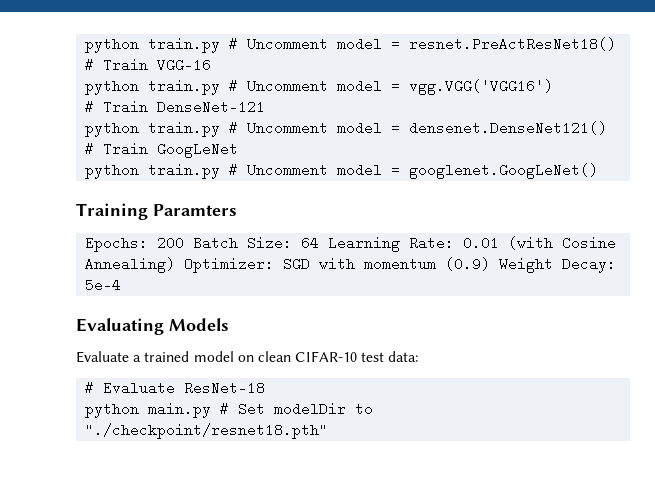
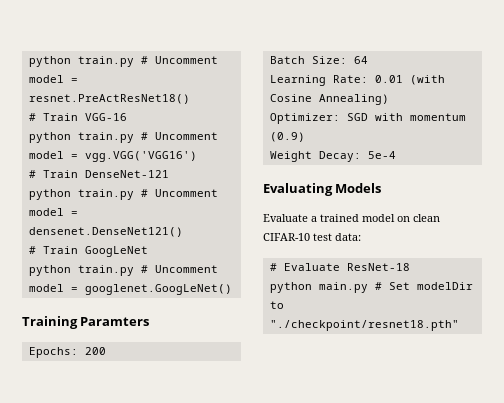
- Epochs: 200 Batch Size: 64 Learning Rate: 0.01 (with Cosine Annealing) Optimizer: SGD with momentum (0.9) Weight Decay: 5e-4
+ Epochs: 200
+ Batch Size: 64
+ Learning Rate: 0.01 (with Cosine Annealing)
+ Optimizer: SGD with momentum (0.9)
+ Weight Decay: 5e-4

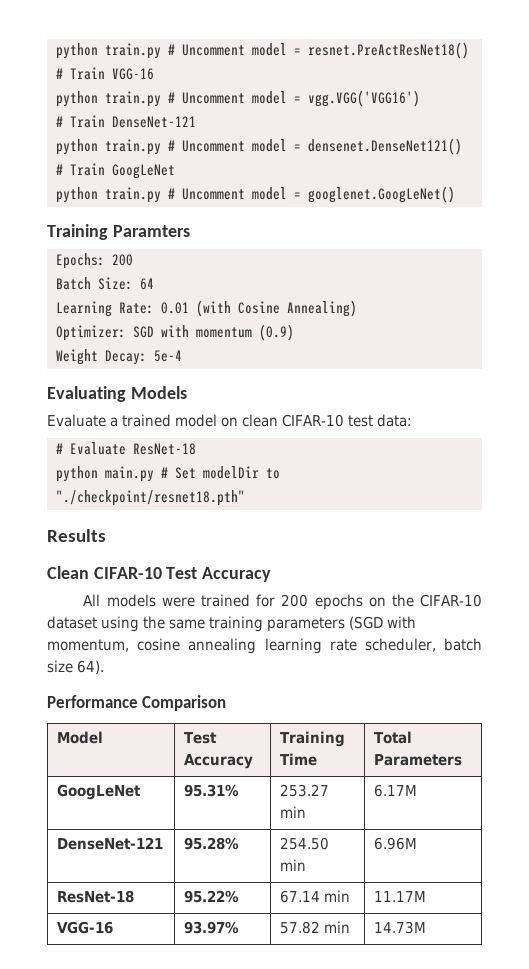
+ Results
+ Clean CIFAR-10 Test Accuracy
+ All models were trained for 200 epochs on the CIFAR-10 dataset using the same training parameters (SGD with momentum, cosine annealing learning rate scheduler, batch size 64).
+ Performance Comparison
+ Model | Test Accuracy | Training Time | Total Parameters
+ GoogLeNet | 95.31% | 253.27 min | 6.17M
+ DenseNet-121 | 95.28% | 254.50 min | 6.96M
+ ResNet-18 | 95.22% | 67.14 min | 11.17M
+ VGG-16 | 93.97% | 57.82 min | 14.73M

